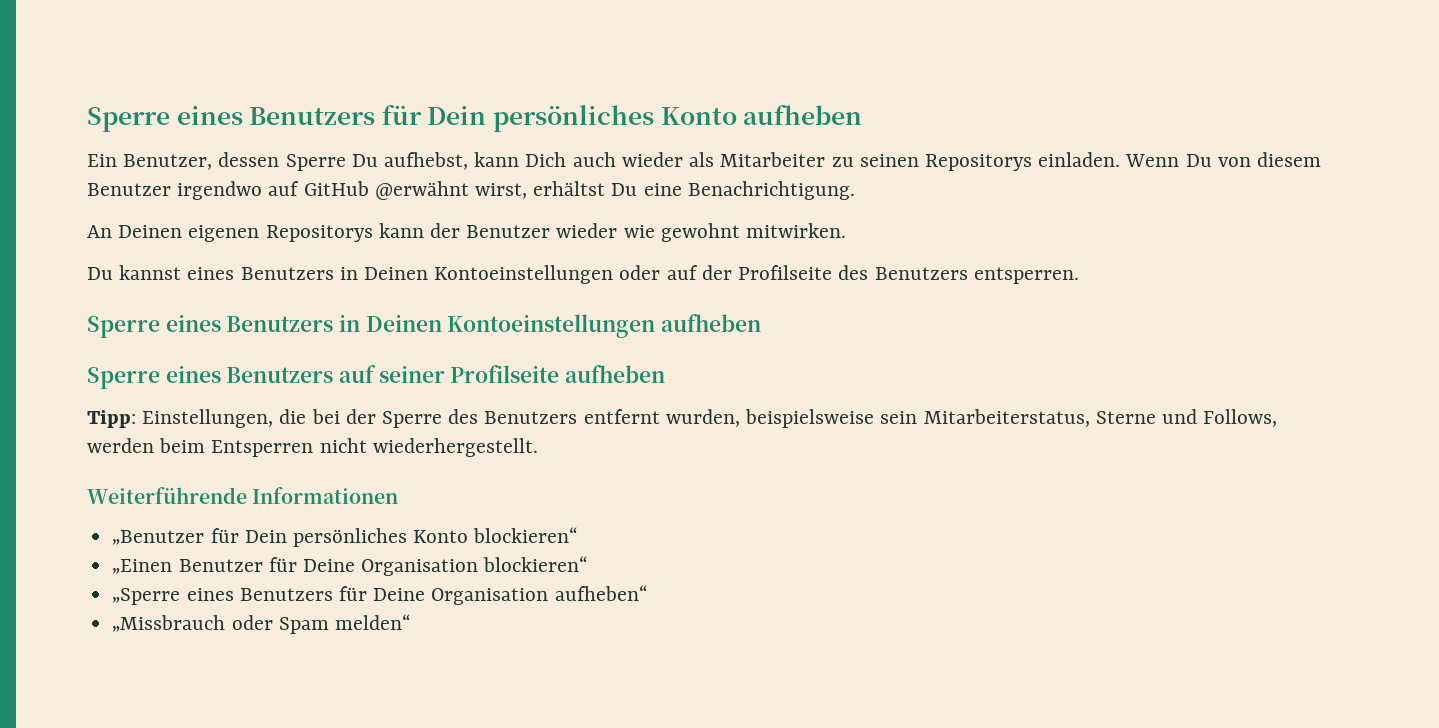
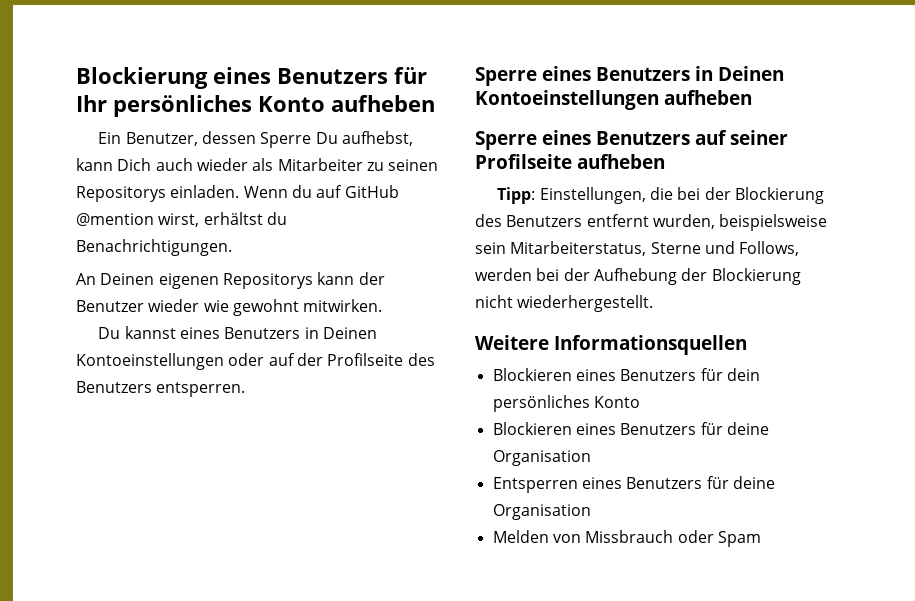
- Sperre eines Benutzers für Dein persönliches Konto aufheben
+ Blockierung eines Benutzers für Ihr persönliches Konto aufheben
- Wenn Du von diesem Benutzer irgendwo auf GitHub @erwähnt wirst, erhältst Du eine Benachrichtigung.
+ Wenn du auf GitHub @mention wirst, erhältst du Benachrichtigungen.
- Tipp: Einstellungen, die bei der Sperre des Benutzers entfernt wurden, beispielsweise sein Mitarbeiterstatus, Sterne und Follows, werden beim Entsperren nicht wiederhergestellt.
- Weiterführende Informationen
- „Benutzer für Dein persönliches Konto blockieren“
- „Einen Benutzer für Deine Organisation blockieren“
- „Sperre eines Benutzers für Deine Organisation aufheben“
- „Missbrauch oder Spam melden“
+ Tipp: Einstellungen, die bei der Blockierung des Benutzers entfernt wurden, beispielsweise sein Mitarbeiterstatus, Sterne und Follows, werden bei der Aufhebung der Blockierung nicht wiederhergestellt.
+ Weitere Informationsquellen
+ Blockieren eines Benutzers für dein persönliches Konto
+ Blockieren eines Benutzers für deine Organisation
+ Entsperren eines Benutzers für deine Organisation
+ Melden von Missbrauch oder Spam

